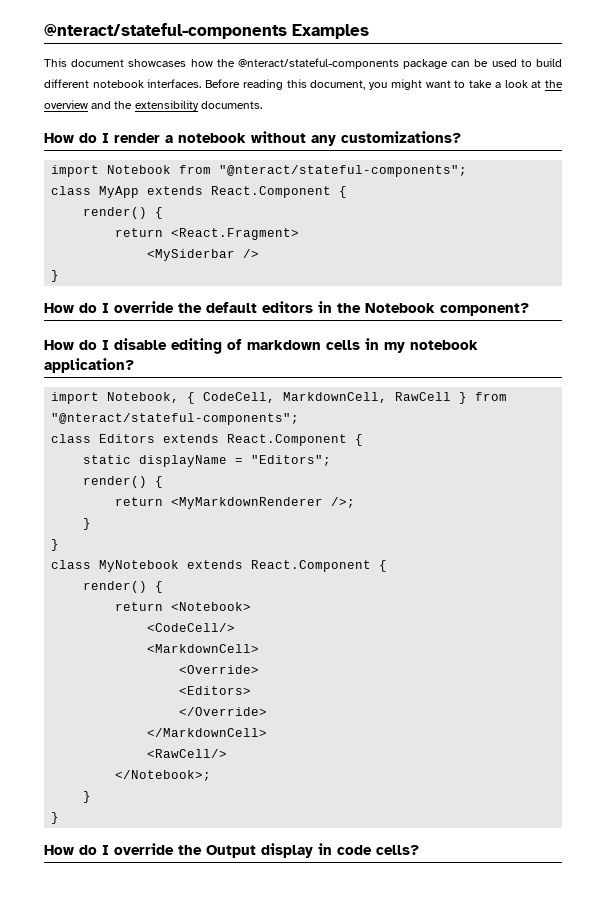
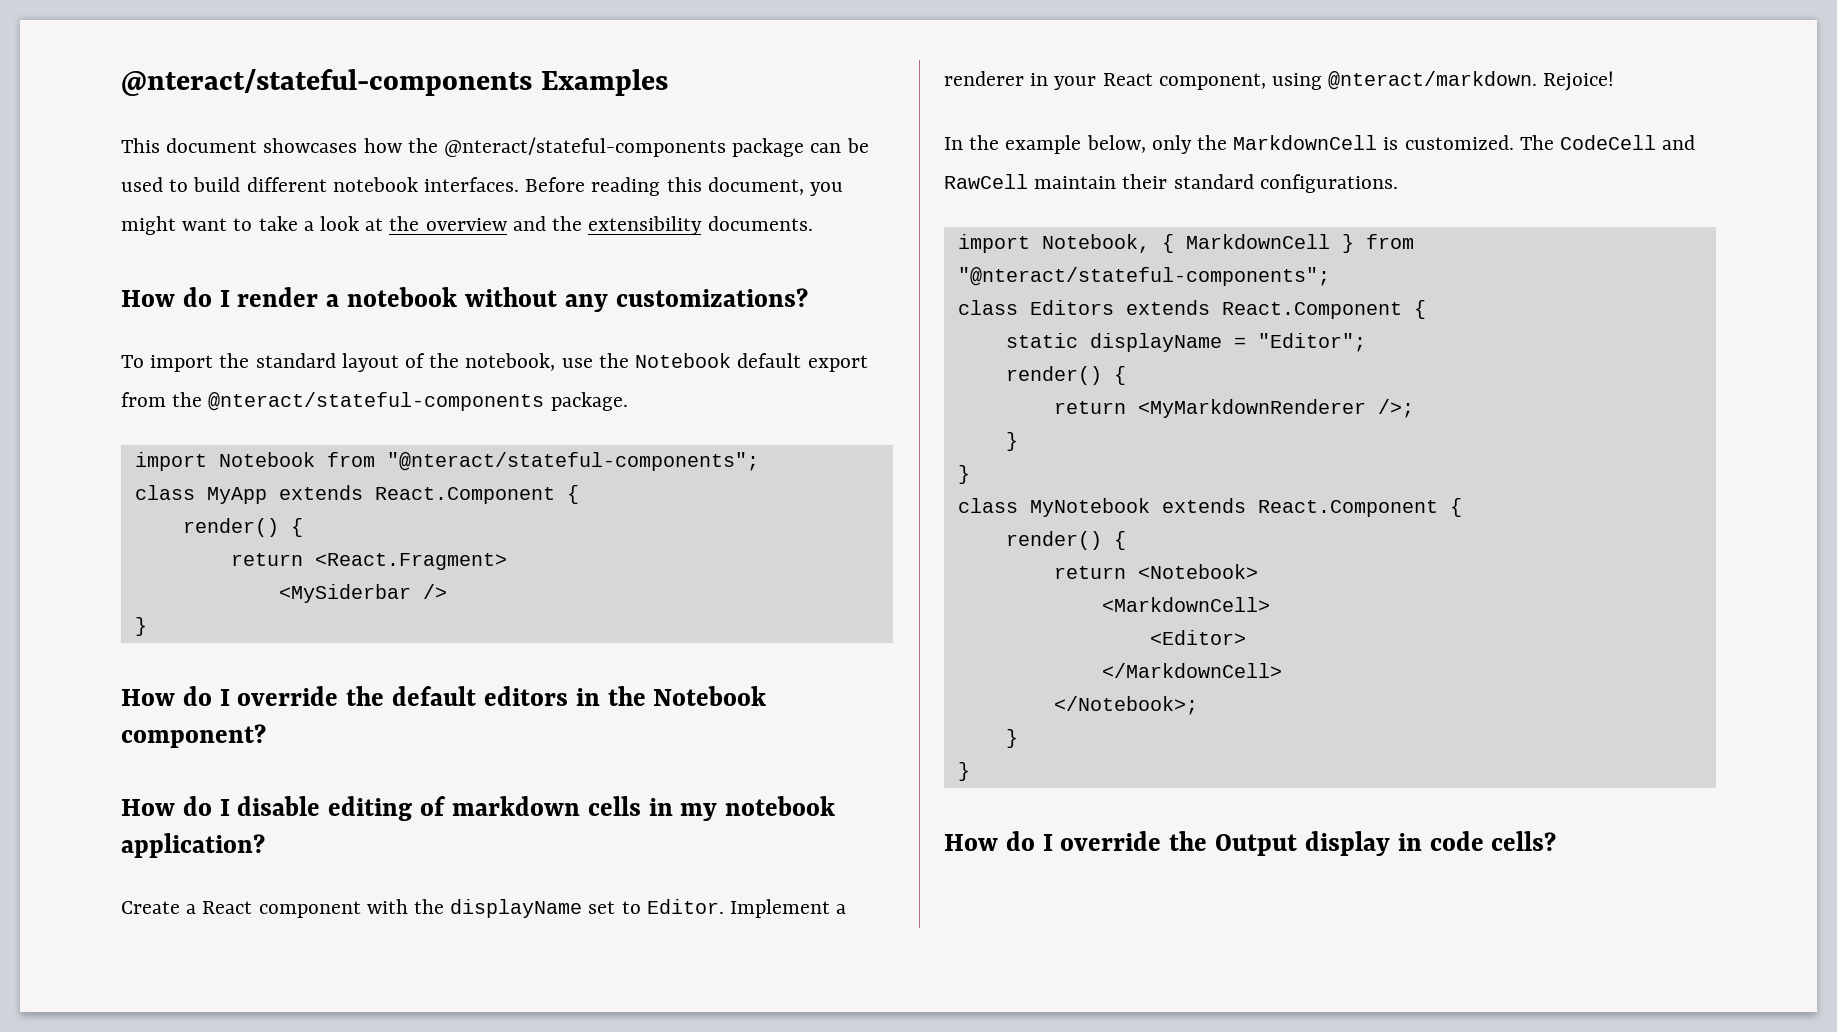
+ To import the standard layout of the notebook, use the Notebook default export from the @nteract/stateful-components package.
+ Create a React component with the displayName set to Editor. Implement a renderer in your React component, using @nteract/markdown. Rejoice!
+ In the example below, only the MarkdownCell is customized. The CodeCell and RawCell maintain their standard configurations.
- import Notebook, { CodeCell, MarkdownCell, RawCell } from "@nteract/stateful-components";
+ import Notebook, { MarkdownCell } from "@nteract/stateful-components";
- static displayName = "Editors";
+ static displayName = "Editor";
- <CodeCell/>
- <Override>
- <Editors>
- </Override>
+ <Editor>
- <RawCell/>

